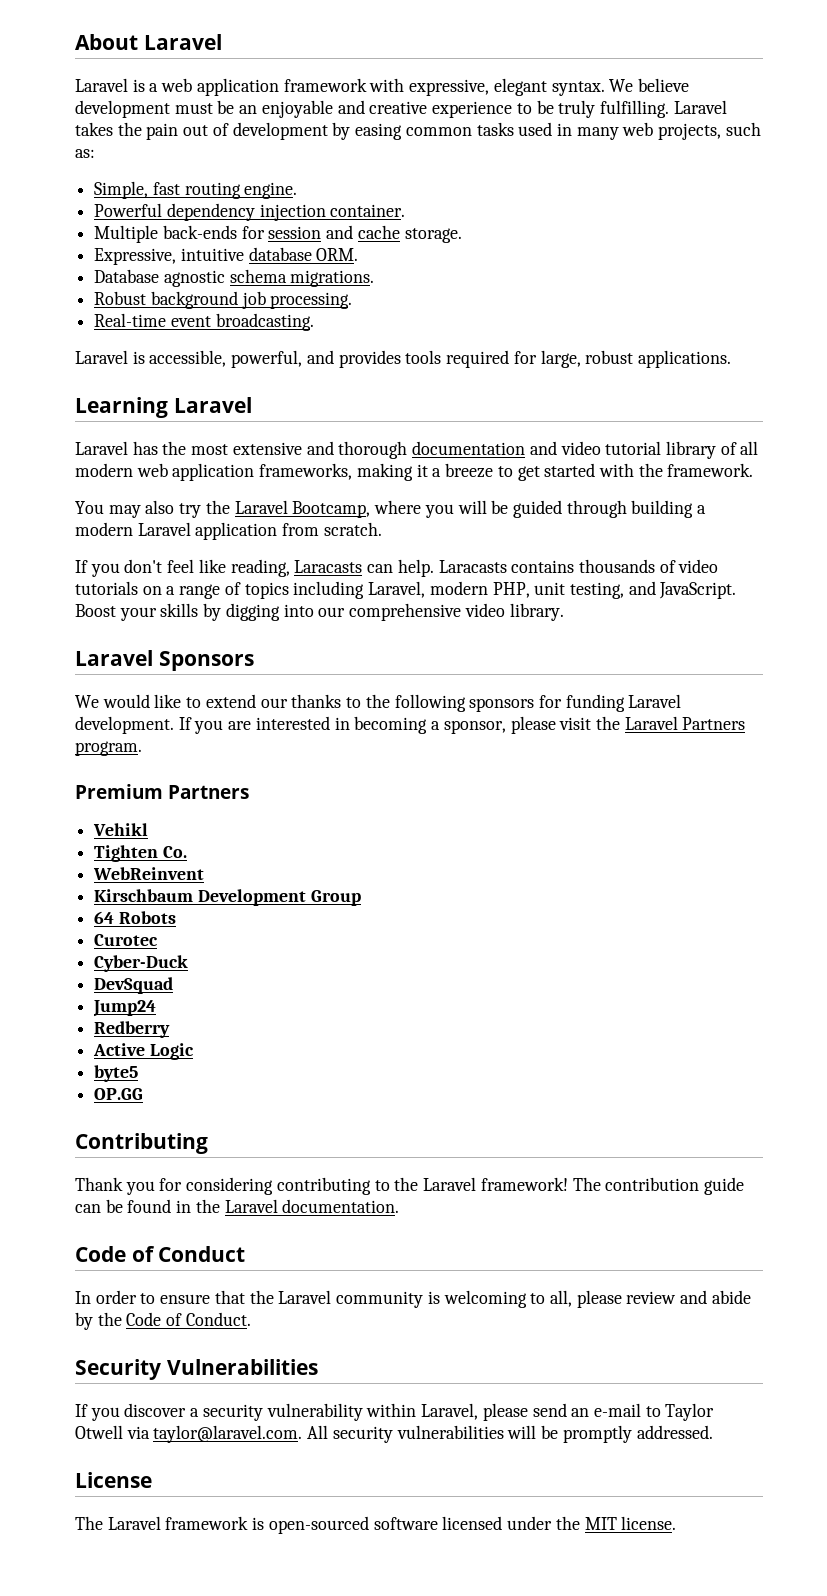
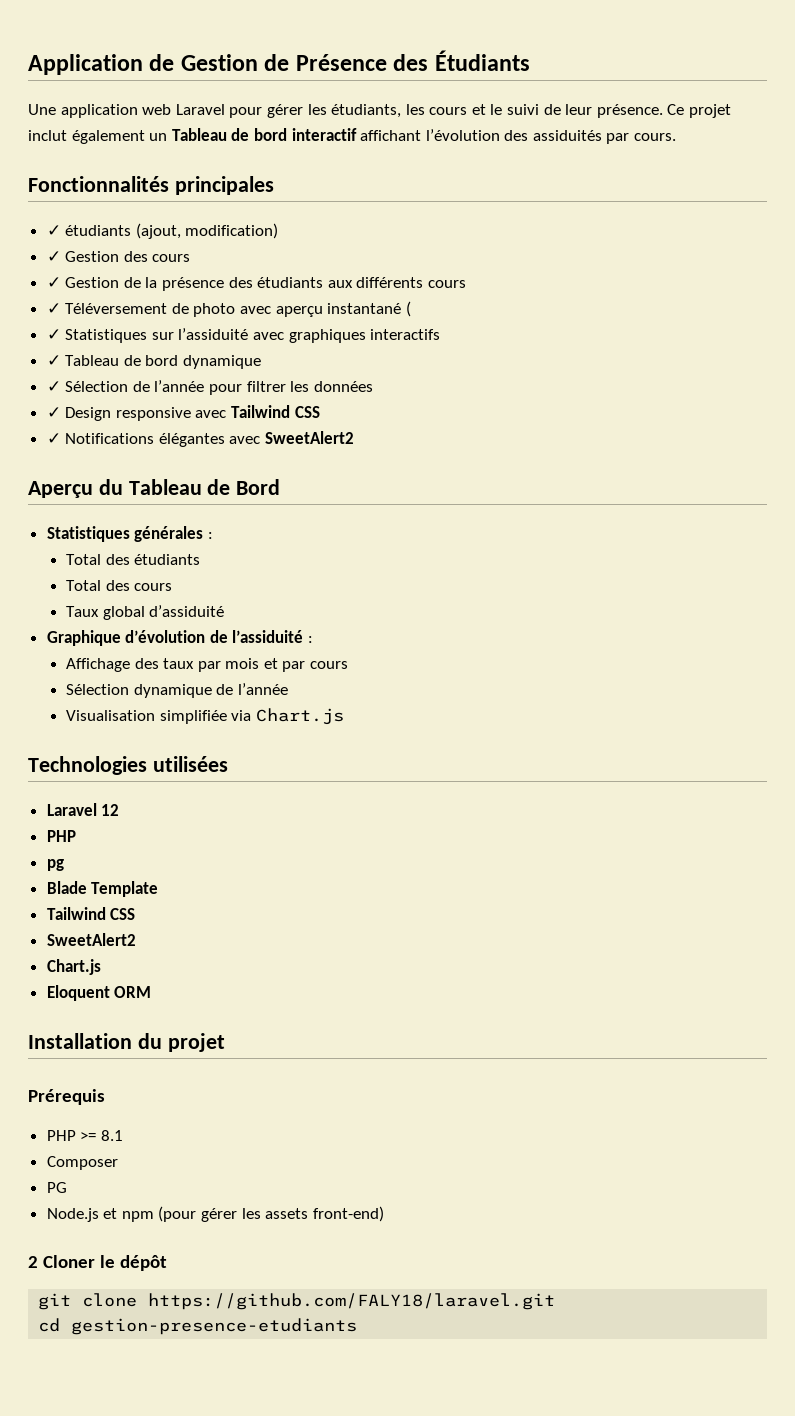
- About Laravel
- Laravel is a web application framework with expressive, elegant syntax. We believe development must be an enjoyable and creative experience to be truly fulfilling. Laravel takes the pain out of development by easing common tasks used in many web projects, such as:
- Simple, fast routing engine.
- Powerful dependency injection container.
- Multiple back-ends for session and cache storage.
- Expressive, intuitive database ORM.
- Database agnostic schema migrations.
- Robust background job processing.
- Real-time event broadcasting.
- Laravel is accessible, powerful, and provides tools required for large, robust applications.
- Learning Laravel
- Laravel has the most extensive and thorough documentation and video tutorial library of all modern web application frameworks, making it a breeze to get started with the framework.
- You may also try the Laravel Bootcamp, where you will be guided through building a modern Laravel application from scratch.
- If you don't feel like reading, Laracasts can help. Laracasts contains thousands of video tutorials on a range of topics including Laravel, modern PHP, unit testing, and JavaScript. Boost your skills by digging into our comprehensive video library.
- Laravel Sponsors
- We would like to extend our thanks to the following sponsors for funding Laravel development. If you are interested in becoming a sponsor, please visit the Laravel Partners program.
- Premium Partners
- Vehikl
- Tighten Co.
- WebReinvent
- Kirschbaum Development Group
- 64 Robots
- Curotec
- Cyber-Duck
- DevSquad
- Jump24
- Redberry
- Active Logic
- byte5
- OP.GG
- Contributing
- Thank you for considering contributing to the Laravel framework! The contribution guide can be found in the Laravel documentation.
- Code of Conduct
- In order to ensure that the Laravel community is welcoming to all, please review and abide by the Code of Conduct.
- Security Vulnerabilities
- If you discover a security vulnerability within Laravel, please send an e-mail to Taylor Otwell via taylor@laravel.com. All security vulnerabilities will be promptly addressed.
- License
- The Laravel framework is open-sourced software licensed under the MIT license.
+ Application de Gestion de Présence des Étudiants
+ Une application web Laravel pour gérer les étudiants, les cours et le suivi de leur présence. Ce projet inclut également un Tableau de bord interactif affichant l’évolution des assiduités par cours.
+ Fonctionnalités principales
+ ✓ étudiants (ajout, modification)
+ ✓ Gestion des cours
+ ✓ Gestion de la présence des étudiants aux différents cours
+ ✓ Téléversement de photo avec aperçu instantané (
+ ✓ Statistiques sur l’assiduité avec graphiques interactifs
+ ✓ Tableau de bord dynamique
+ ✓ Sélection de l’année pour filtrer les données
+ ✓ Design responsive avec Tailwind CSS
+ ✓ Notifications élégantes avec SweetAlert2
+ Aperçu du Tableau de Bord
+ Statistiques générales :
+ Total des étudiants
+ Total des cours
+ Taux global d’assiduité
+ Graphique d’évolution de l’assiduité :
+ Affichage des taux par mois et par cours
+ Sélection dynamique de l’année
+ Visualisation simplifiée via Chart.js
+ Technologies utilisées
+ Laravel 12
+ PHP
+ pg
+ Blade Template
+ Tailwind CSS
+ SweetAlert2
+ Chart.js
+ Eloquent ORM
+ Installation du projet
+ Prérequis
+ PHP >= 8.1
+ Composer
+ PG
+ Node.js et npm (pour gérer les assets front-end)
+ 2 Cloner le dépôt
+ git clone https://github.com/FALY18/laravel.git
+ cd gestion-presence-etudiants

